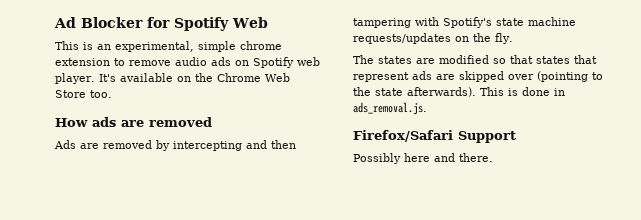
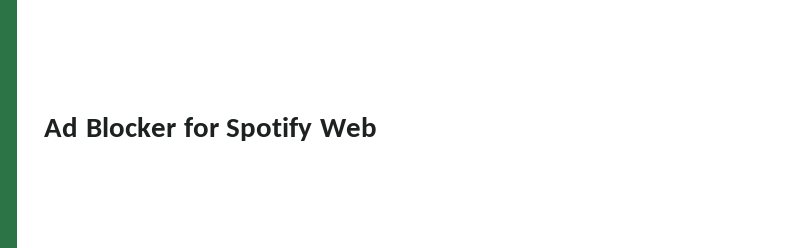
- This is an experimental, simple chrome extension to remove audio ads on Spotify web player. It's available on the Chrome Web Store too.
- How ads are removed
- Ads are removed by intercepting and then tampering with Spotify's state machine requests/updates on the fly.
- The states are modified so that states that represent ads are skipped over (pointing to the state afterwards). This is done in ads_removal.js.
- Firefox/Safari Support
- Possibly here and there.

